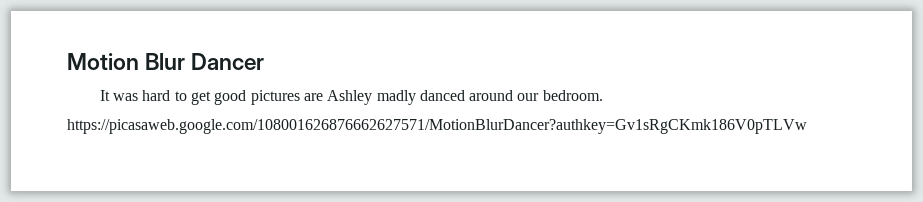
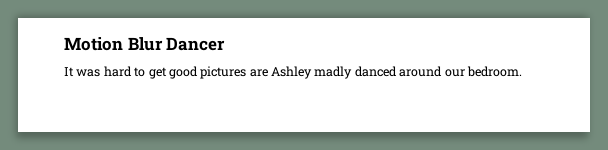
- https://picasaweb.google.com/108001626876662627571/MotionBlurDancer?authkey=Gv1sRgCKmk186V0pTLVw

